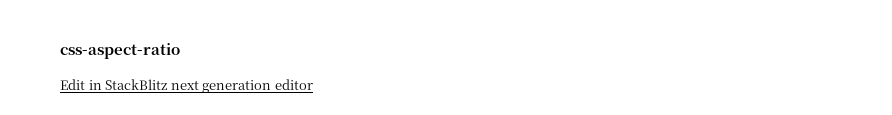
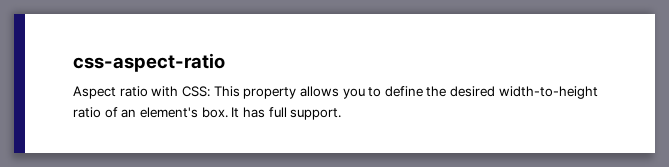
- Edit in StackBlitz next generation editor
+ Aspect ratio with CSS: This property allows you to define the desired width-to-height ratio of an element's box. It has full support.

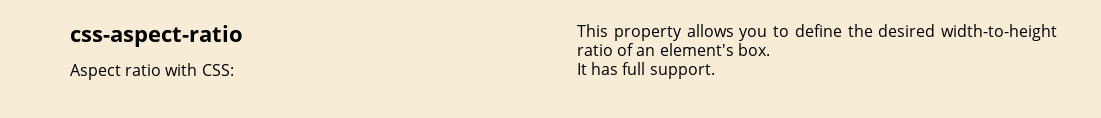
- Aspect ratio with CSS: This property allows you to define the desired width-to-height ratio of an element's box. It has full support.
+ Aspect ratio with CSS:
+ This property allows you to define the desired width-to-height ratio of an element's box.
+ It has full support.

